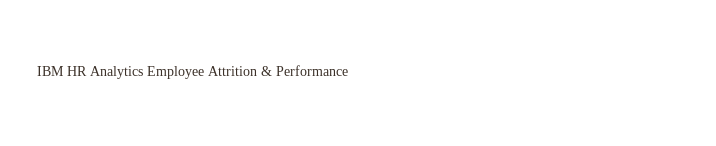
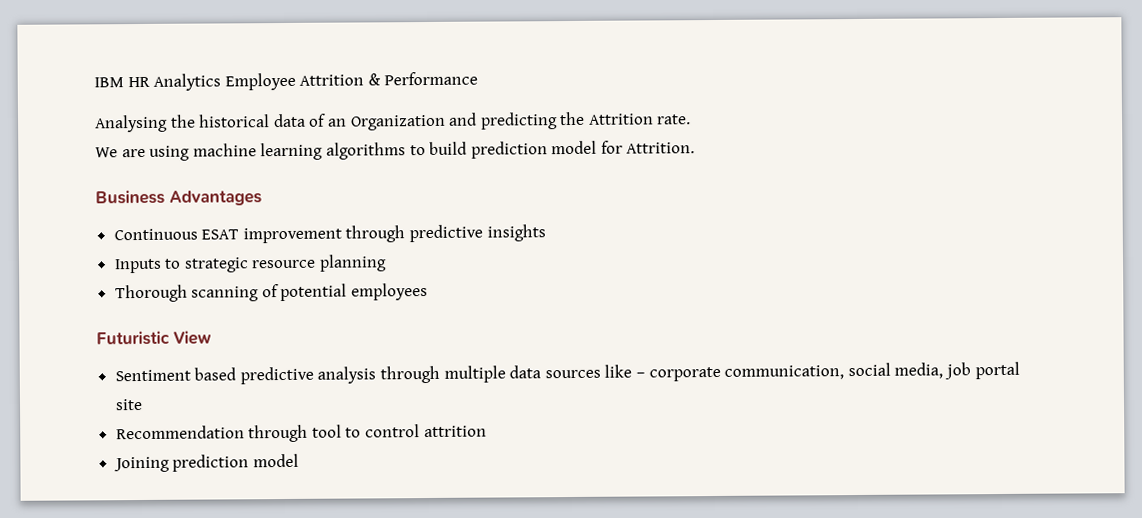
+ Analysing the historical data of an Organization and predicting the Attrition rate.
+ We are using machine learning algorithms to build prediction model for Attrition.
+ Business Advantages
+ Continuous ESAT improvement through predictive insights
+ Inputs to strategic resource planning
+ Thorough scanning of potential employees
+ Futuristic View
+ Sentiment based predictive analysis through multiple data sources like – corporate communication, social media, job portal site
+ Recommendation through tool to control attrition
+ Joining prediction model

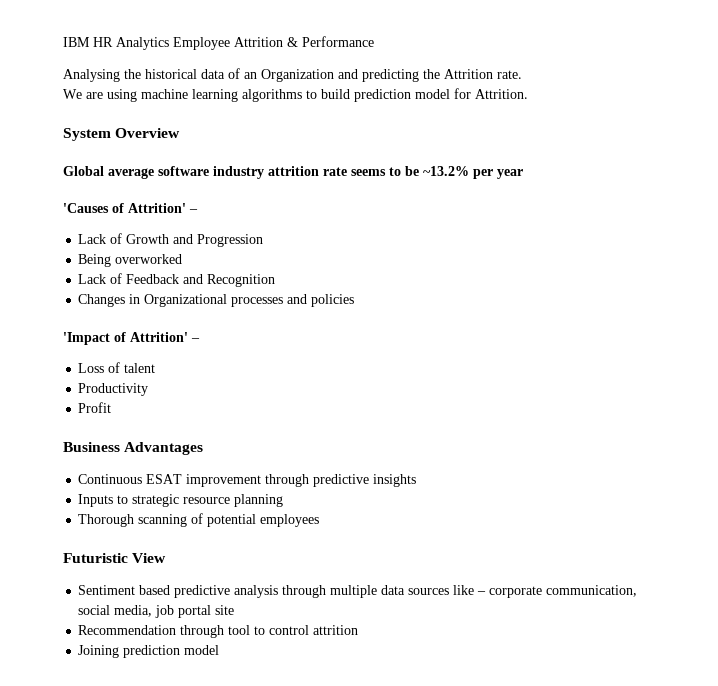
+ System Overview
+ Global average software industry attrition rate seems to be ~13.2% per year
+ 'Causes of Attrition' –
+ Lack of Growth and Progression
+ Being overworked
+ Lack of Feedback and Recognition
+ Changes in Organizational processes and policies
+ 'Impact of Attrition' –
+ Loss of talent
+ Productivity
+ Profit

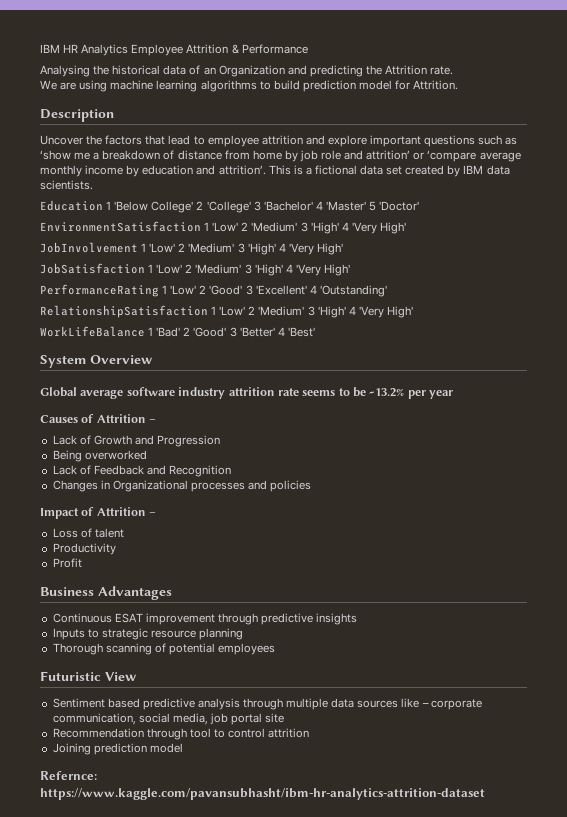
+ Description
+ Uncover the factors that lead to employee attrition and explore important questions such as ‘show me a breakdown of distance from home by job role and attrition’ or ‘compare average monthly income by education and attrition’. This is a fictional data set created by IBM data scientists.
+ Education 1 'Below College' 2 'College' 3 'Bachelor' 4 'Master' 5 'Doctor'
+ EnvironmentSatisfaction 1 'Low' 2 'Medium' 3 'High' 4 'Very High'
+ JobInvolvement 1 'Low' 2 'Medium' 3 'High' 4 'Very High'
+ JobSatisfaction 1 'Low' 2 'Medium' 3 'High' 4 'Very High'
+ PerformanceRating 1 'Low' 2 'Good' 3 'Excellent' 4 'Outstanding'
+ RelationshipSatisfaction 1 'Low' 2 'Medium' 3 'High' 4 'Very High'
+ WorkLifeBalance 1 'Bad' 2 'Good' 3 'Better' 4 'Best'
- 'Causes of Attrition' –
+ Causes of Attrition –
- 'Impact of Attrition' –
+ Impact of Attrition –
+ Refernce: https://www.kaggle.com/pavansubhasht/ibm-hr-analytics-attrition-dataset

